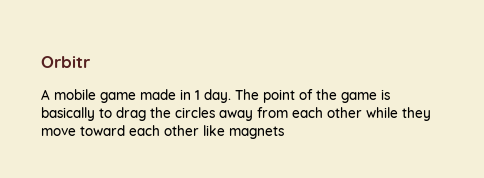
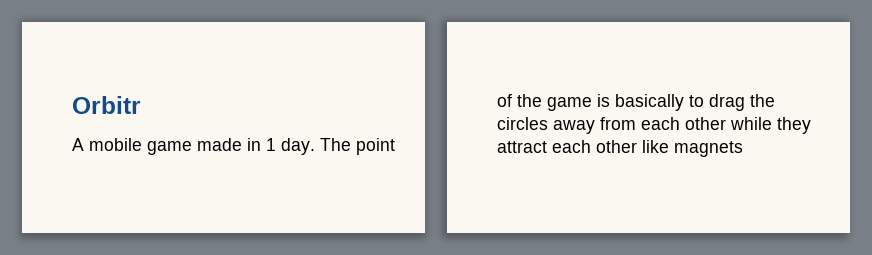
- The point of the game is basically to drag the circles away from each other while they move toward each other like magnets
+ The point of the game is basically to drag the circles away from each other while they attract each other like magnets

